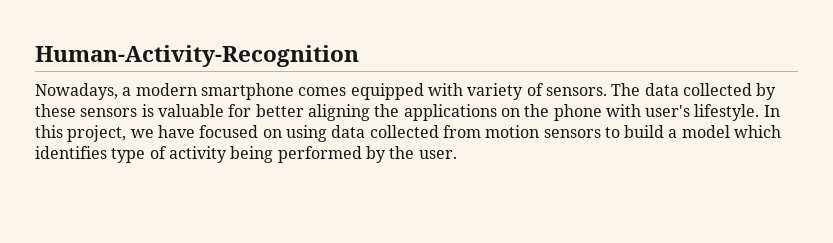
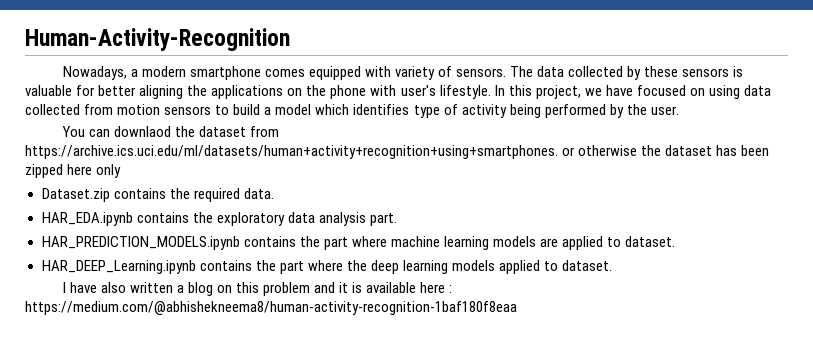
+ You can downlaod the dataset from https://archive.ics.uci.edu/ml/datasets/human+activity+recognition+using+smartphones. or otherwise the dataset has been zipped here only
+ Dataset.zip contains the required data.
+ HAR_EDA.ipynb contains the exploratory data analysis part.
+ HAR_PREDICTION_MODELS.ipynb contains the part where machine learning models are applied to dataset.
+ HAR_DEEP_Learning.ipynb contains the part where the deep learning models applied to dataset.
+ I have also written a blog on this problem and it is available here : https://medium.com/@abhishekneema8/human-activity-recognition-1baf180f8eaa

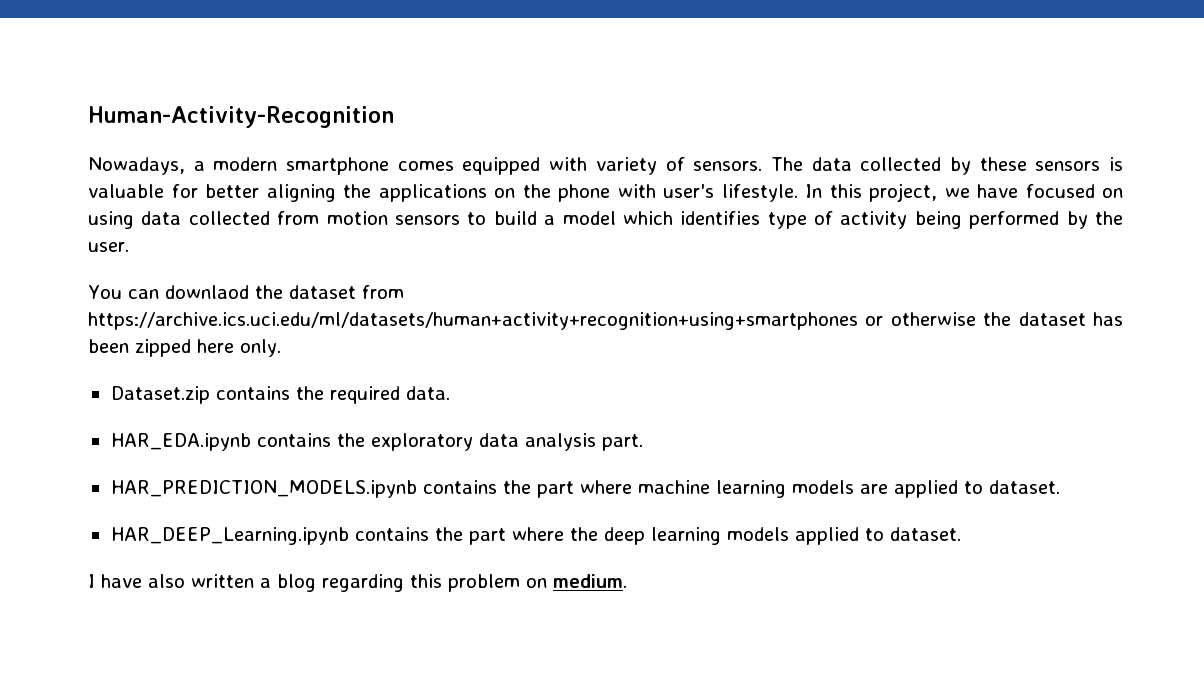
- You can downlaod the dataset from https://archive.ics.uci.edu/ml/datasets/human+activity+recognition+using+smartphones. or otherwise the dataset has been zipped here only
+ You can downlaod the dataset from https://archive.ics.uci.edu/ml/datasets/human+activity+recognition+using+smartphones or otherwise the dataset has been zipped here only.
- I have also written a blog on this problem and it is available here : https://medium.com/@abhishekneema8/human-activity-recognition-1baf180f8eaa
+ I have also written a blog regarding this problem on medium.

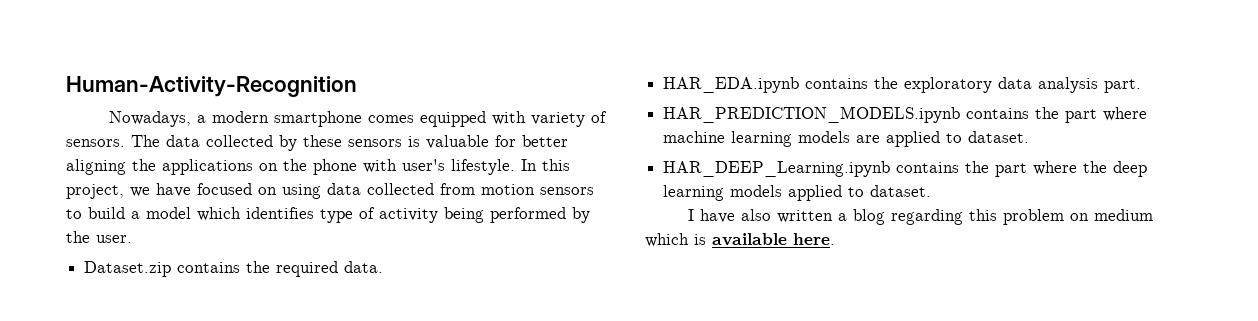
- You can downlaod the dataset from https://archive.ics.uci.edu/ml/datasets/human+activity+recognition+using+smartphones or otherwise the dataset has been zipped here only.
- I have also written a blog regarding this problem on medium.
+ I have also written a blog regarding this problem on medium which is available here.

